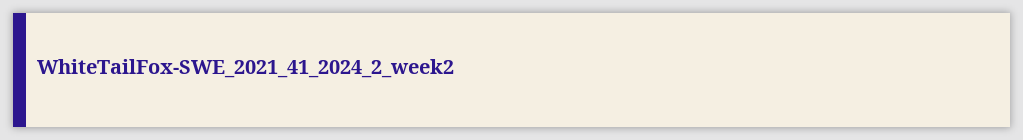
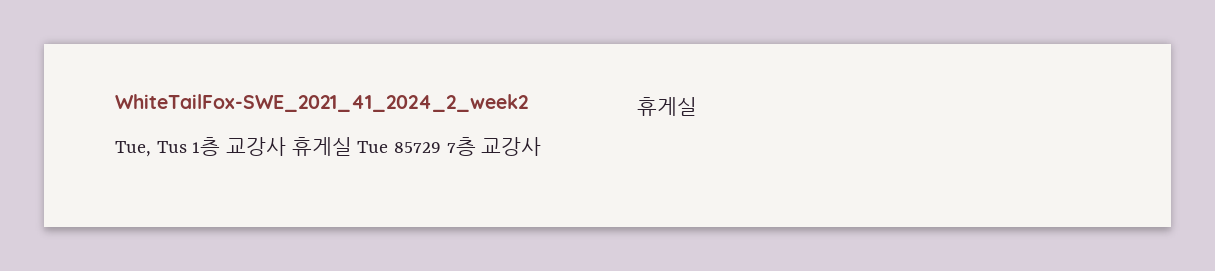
+ Tue, Tus 1층 교강사 휴게실 Tue 85729 7층 교강사 휴게실

